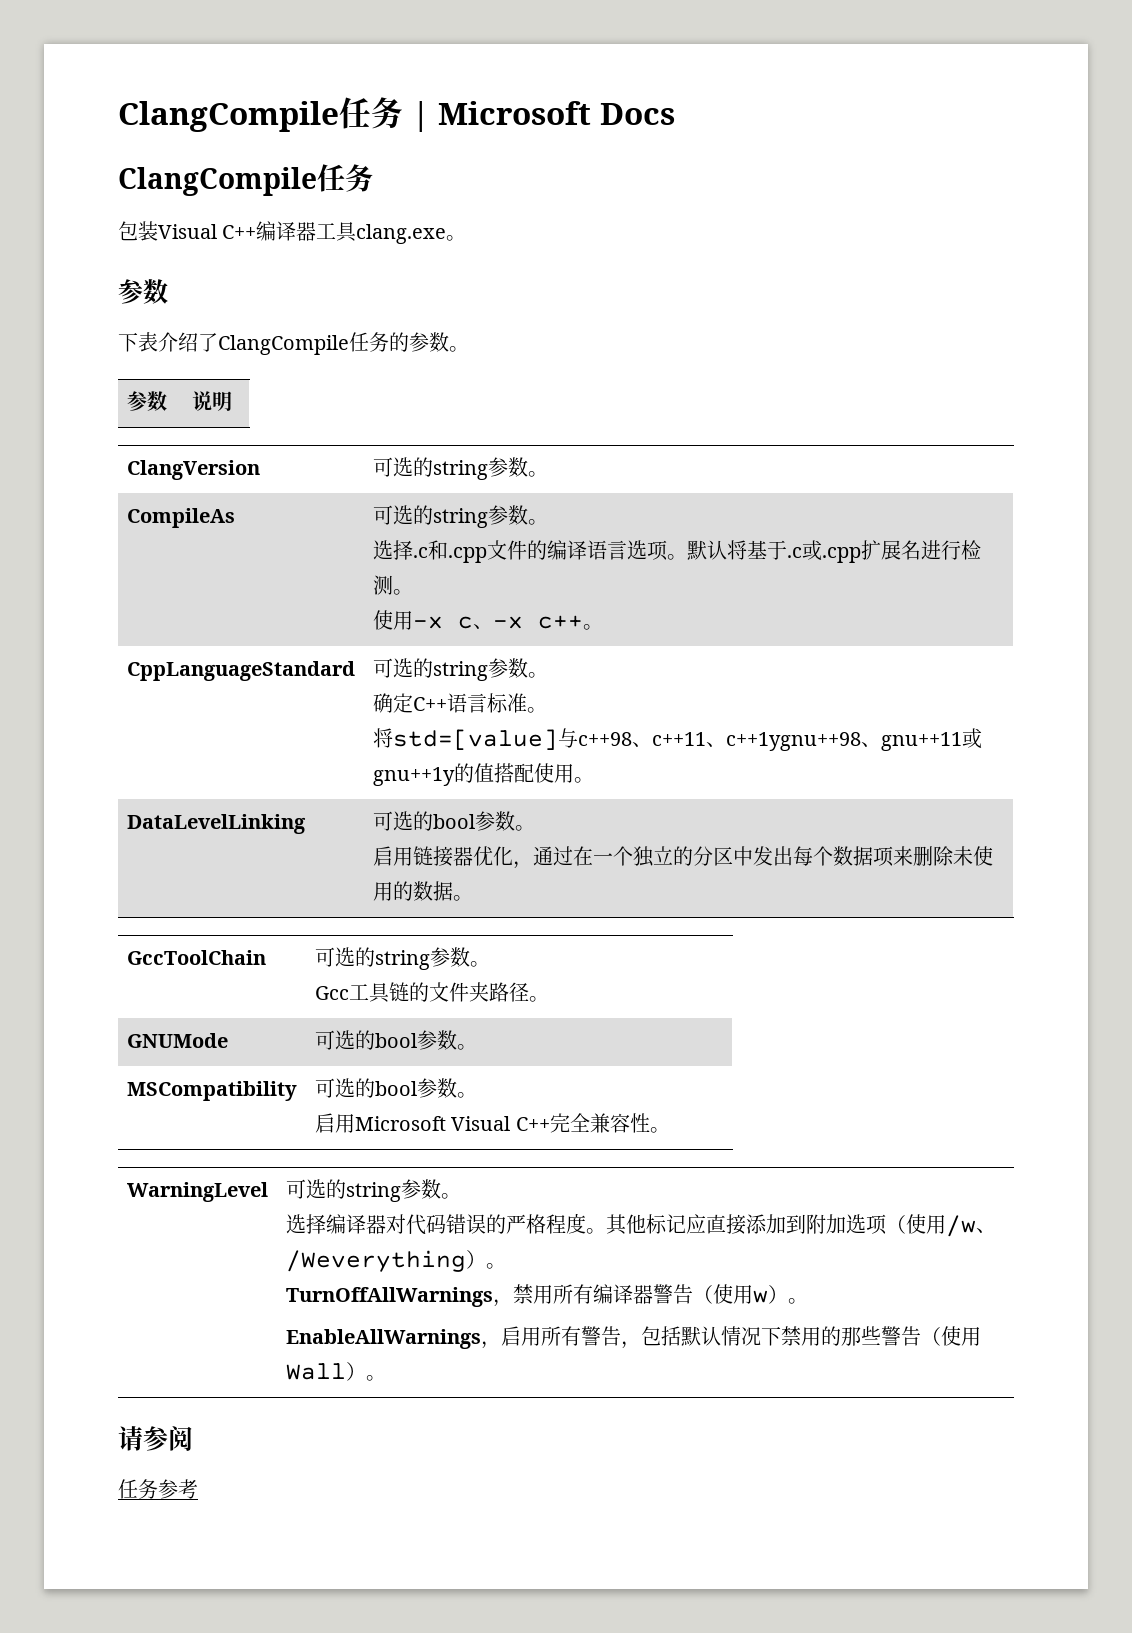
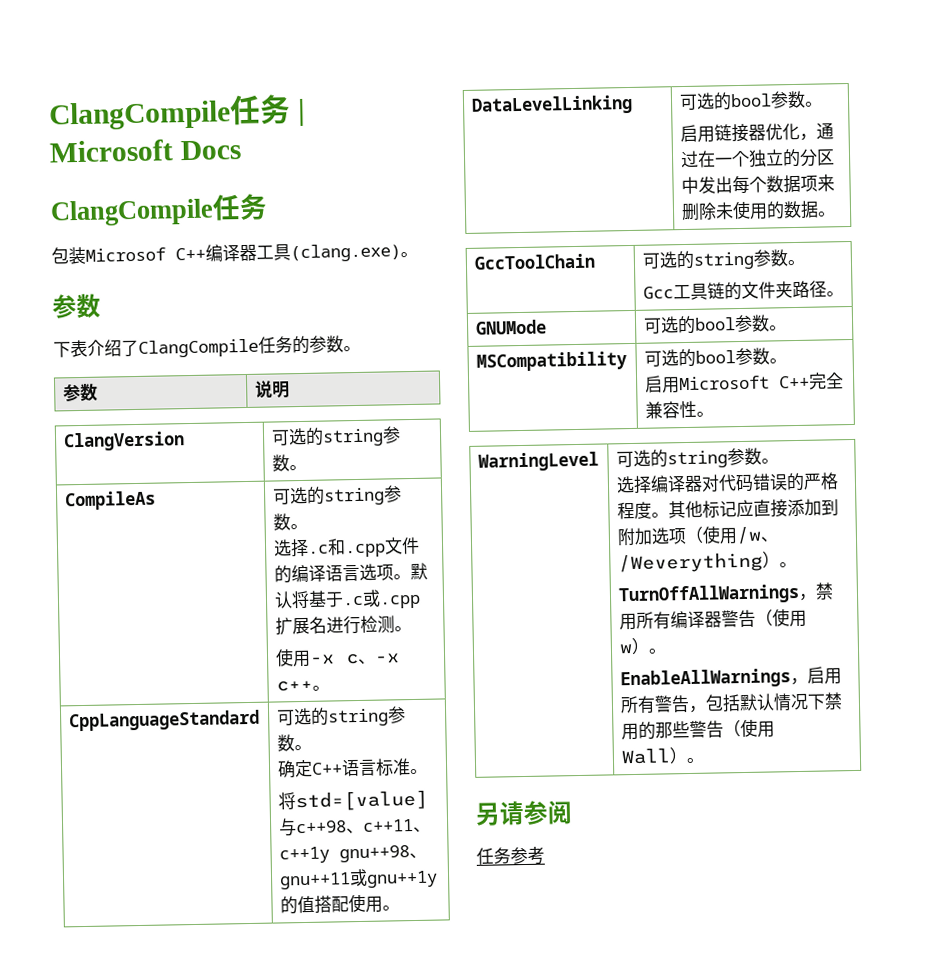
- 包装Visual C++编译器工具clang.exe。
+ 包装Microsof C++编译器工具(clang.exe)。
  CppLanguageStandard | 可选的string参数。
  确定C++语言标准。
- 将std=[value]与c++98、c++11、c++1ygnu++98、gnu++11或gnu++1y的值搭配使用。
+ 将std=[value]与c++98、c++11、c++1y gnu++98、gnu++11或gnu++1y的值搭配使用。
  MSCompatibility | 可选的bool参数。
- 启用Microsoft Visual C++完全兼容性。
+ 启用Microsoft C++完全兼容性。
- 请参阅
+ 另请参阅

